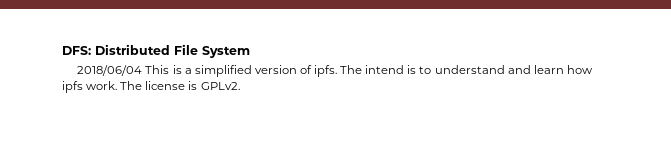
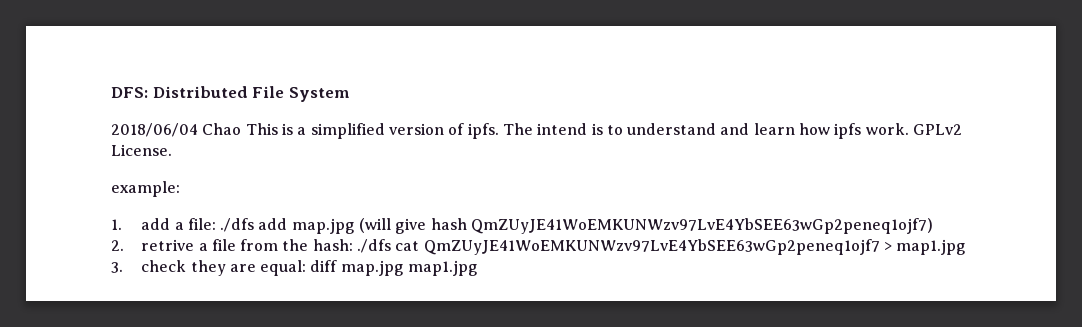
- 2018/06/04 This is a simplified version of ipfs.
+ 2018/06/04 Chao This is a simplified version of ipfs.
- The license is GPLv2.
+ GPLv2 License.
+ example:
+ 1. add a file: ./dfs add map.jpg (will give hash QmZUyJE41WoEMKUNWzv97LvE4YbSEE63wGp2peneq1ojf7)
+ 2. retrive a file from the hash: ./dfs cat QmZUyJE41WoEMKUNWzv97LvE4YbSEE63wGp2peneq1ojf7 > map1.jpg
+ 3. check they are equal: diff map.jpg map1.jpg

